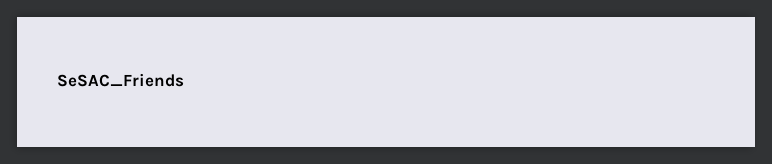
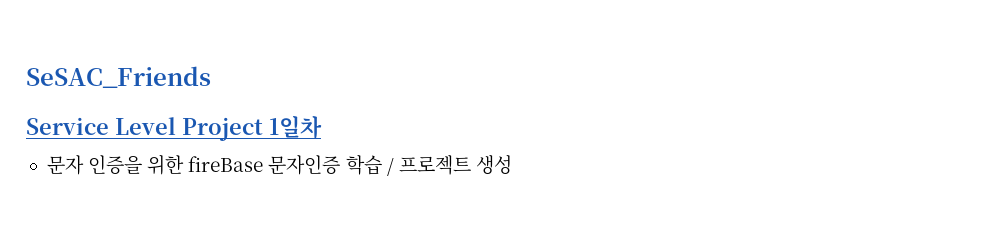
+ Service Level Project 1일차
+ 문자 인증을 위한 fireBase 문자인증 학습 / 프로젝트 생성

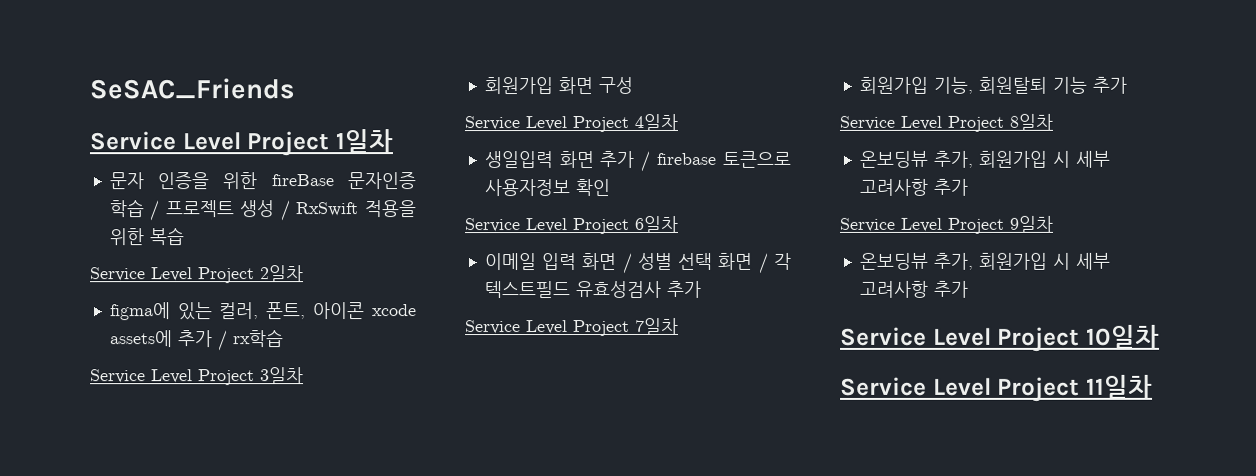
- 문자 인증을 위한 fireBase 문자인증 학습 / 프로젝트 생성
+ 문자 인증을 위한 fireBase 문자인증 학습 / 프로젝트 생성 / RxSwift 적용을 위한 복습
+ Service Level Project 2일차
+ figma에 있는 컬러, 폰트, 아이콘 xcode assets에 추가 / rx학습
+ Service Level Project 3일차
+ 회원가입 화면 구성
+ Service Level Project 4일차
+ 생일입력 화면 추가 / firebase 토큰으로 사용자정보 확인
+ Service Level Project 6일차
+ 이메일 입력 화면 / 성별 선택 화면 / 각 텍스트필드 유효성검사 추가
+ Service Level Project 7일차
+ 회원가입 기능, 회원탈퇴 기능 추가
+ Service Level Project 8일차
+ 온보딩뷰 추가, 회원가입 시 세부 고려사항 추가
+ Service Level Project 9일차
+ 온보딩뷰 추가, 회원가입 시 세부 고려사항 추가
+ Service Level Project 10일차
+ Service Level Project 11일차

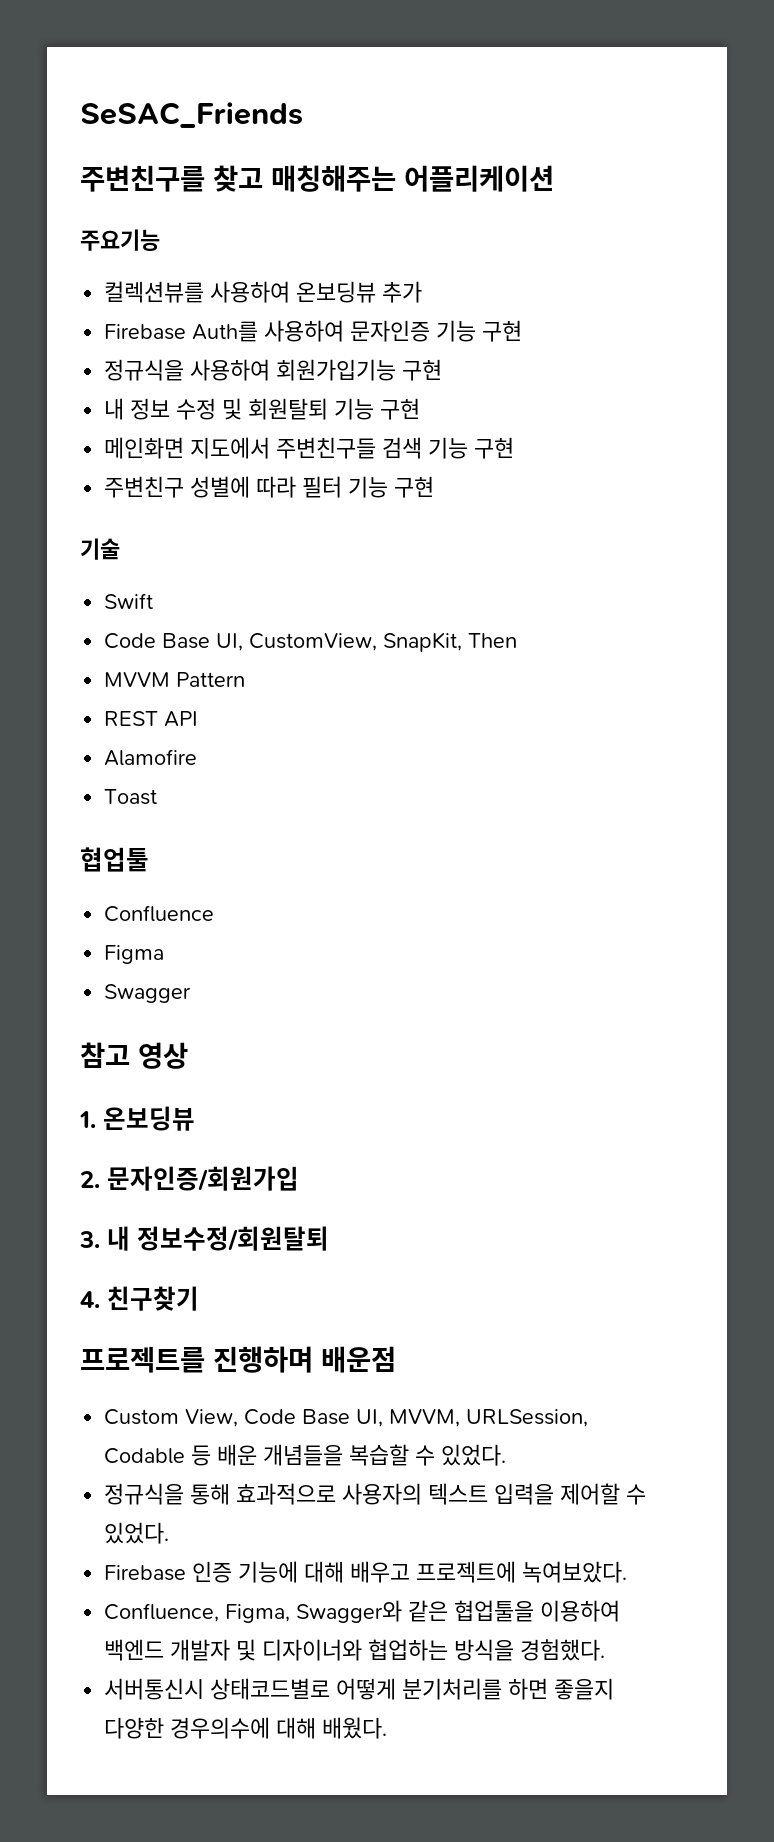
- Service Level Project 1일차
- 문자 인증을 위한 fireBase 문자인증 학습 / 프로젝트 생성 / RxSwift 적용을 위한 복습
- Service Level Project 2일차
- figma에 있는 컬러, 폰트, 아이콘 xcode assets에 추가 / rx학습
- Service Level Project 3일차
- 회원가입 화면 구성
- Service Level Project 4일차
- 생일입력 화면 추가 / firebase 토큰으로 사용자정보 확인
- Service Level Project 6일차
- 이메일 입력 화면 / 성별 선택 화면 / 각 텍스트필드 유효성검사 추가
- Service Level Project 7일차
- 회원가입 기능, 회원탈퇴 기능 추가
- Service Level Project 8일차
- 온보딩뷰 추가, 회원가입 시 세부 고려사항 추가
- Service Level Project 9일차
- 온보딩뷰 추가, 회원가입 시 세부 고려사항 추가
- Service Level Project 10일차
- Service Level Project 11일차
+ 주변친구를 찾고 매칭해주는 어플리케이션
+ 주요기능
+ 컬렉션뷰를 사용하여 온보딩뷰 추가
+ Firebase Auth를 사용하여 문자인증 기능 구현
+ 정규식을 사용하여 회원가입기능 구현
+ 내 정보 수정 및 회원탈퇴 기능 구현
+ 메인화면 지도에서 주변친구들 검색 기능 구현
+ 주변친구 성별에 따라 필터 기능 구현
+ 기술
+ Swift
+ Code Base UI, CustomView, SnapKit, Then
+ MVVM Pattern
+ REST API
+ Alamofire
+ Toast
+ 협업툴
+ Confluence
+ Figma
+ Swagger
+ 참고 영상
+ 1. 온보딩뷰
+ 2. 문자인증/회원가입
+ 3. 내 정보수정/회원탈퇴
+ 4. 친구찾기
+ 프로젝트를 진행하며 배운점
+ Custom View, Code Base UI, MVVM, URLSession, Codable 등 배운 개념들을 복습할 수 있었다.
+ 정규식을 통해 효과적으로 사용자의 텍스트 입력을 제어할 수 있었다.
+ Firebase 인증 기능에 대해 배우고 프로젝트에 녹여보았다.
+ Confluence, Figma, Swagger와 같은 협업툴을 이용하여 백엔드 개발자 및 디자이너와 협업하는 방식을 경험했다.
+ 서버통신시 상태코드별로 어떻게 분기처리를 하면 좋을지 다양한 경우의수에 대해 배웠다.

